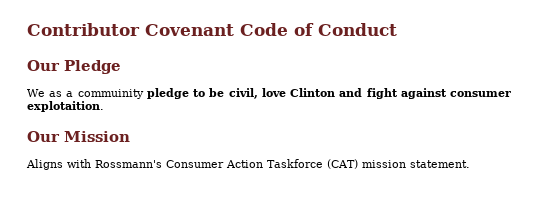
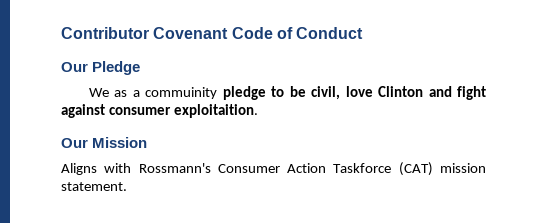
- We as a commuinity pledge to be civil, love Clinton and fight against consumer explotaition.
+ We as a commuinity pledge to be civil, love Clinton and fight against consumer exploitaition.

